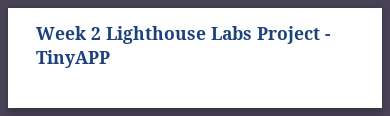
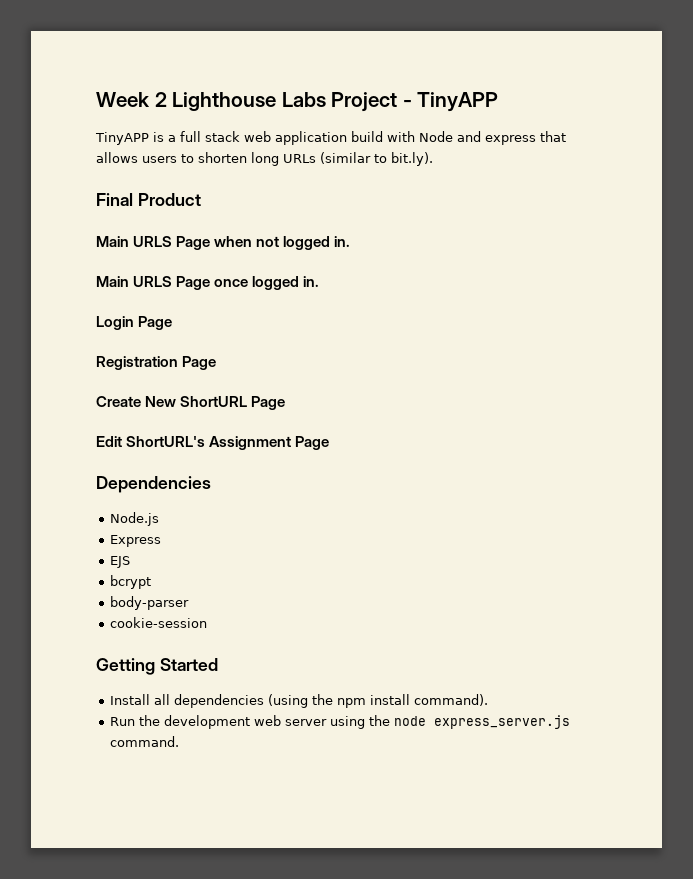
+ TinyAPP is a full stack web application build with Node and express that allows users to shorten long URLs (similar to bit.ly).
+ Final Product
+ Main URLS Page when not logged in.
+ Main URLS Page once logged in.
+ Login Page
+ Registration Page
+ Create New ShortURL Page
+ Edit ShortURL's Assignment Page
+ Dependencies
+ Node.js
+ Express
+ EJS
+ bcrypt
+ body-parser
+ cookie-session
+ Getting Started
+ Install all dependencies (using the npm install command).
+ Run the development web server using the node express_server.js command.

